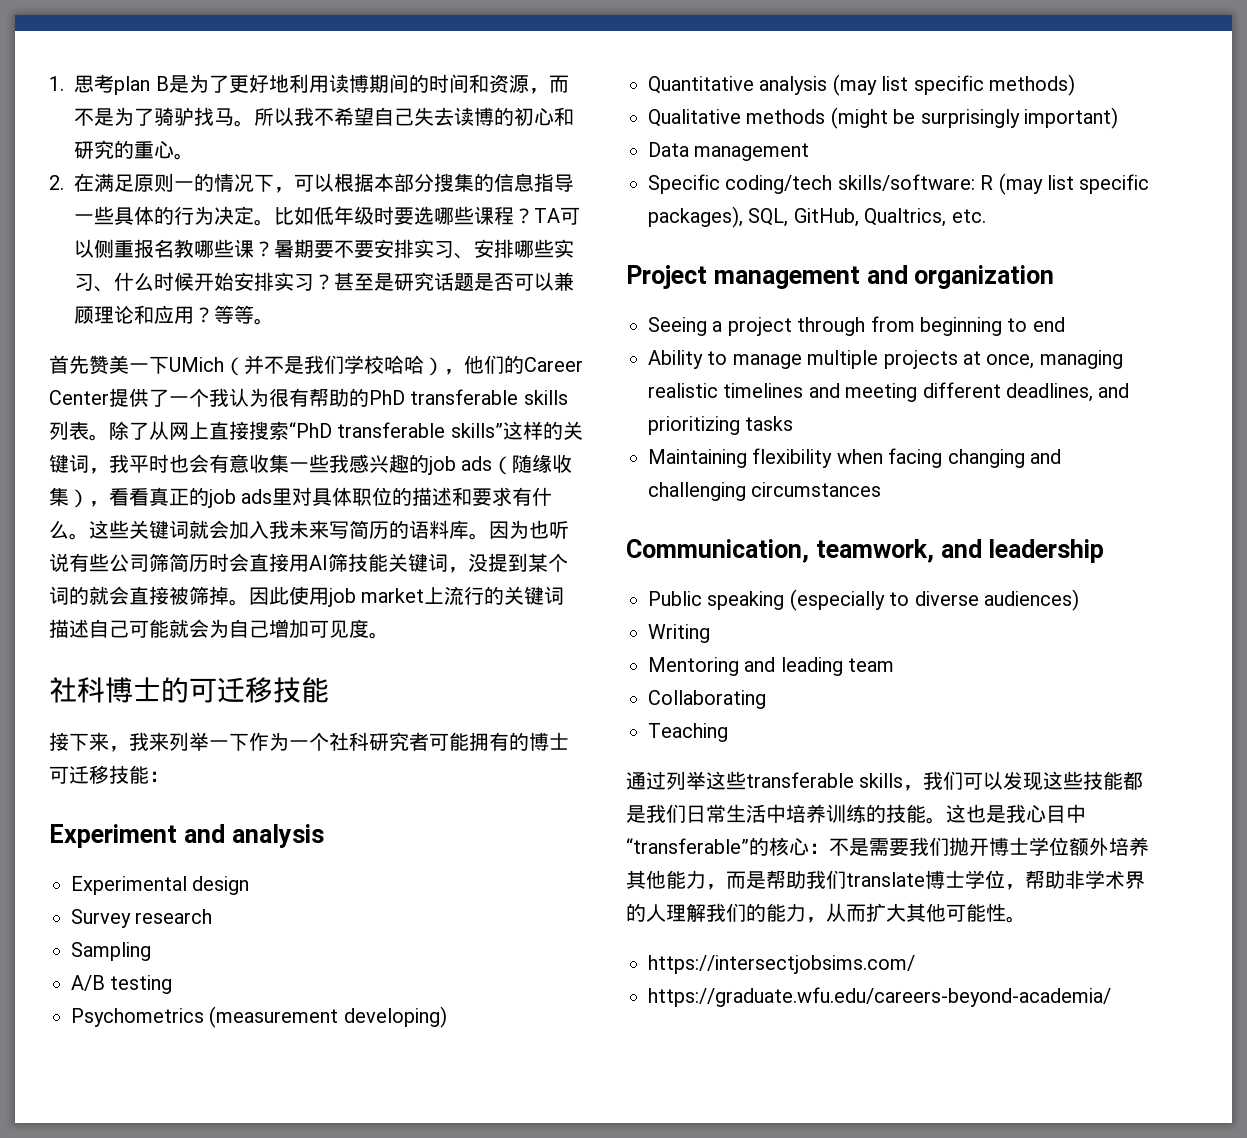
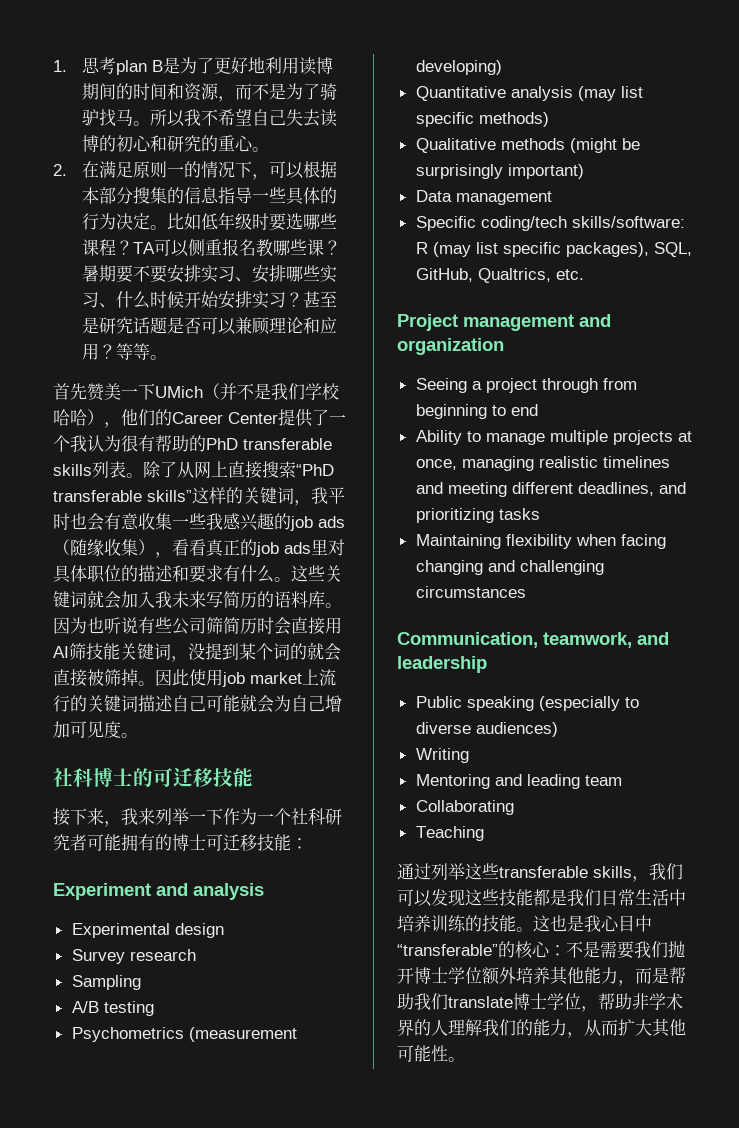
- https://intersectjobsims.com/
- https://graduate.wfu.edu/careers-beyond-academia/

